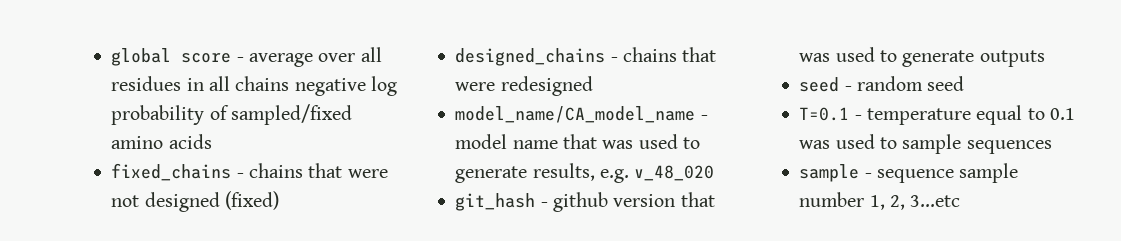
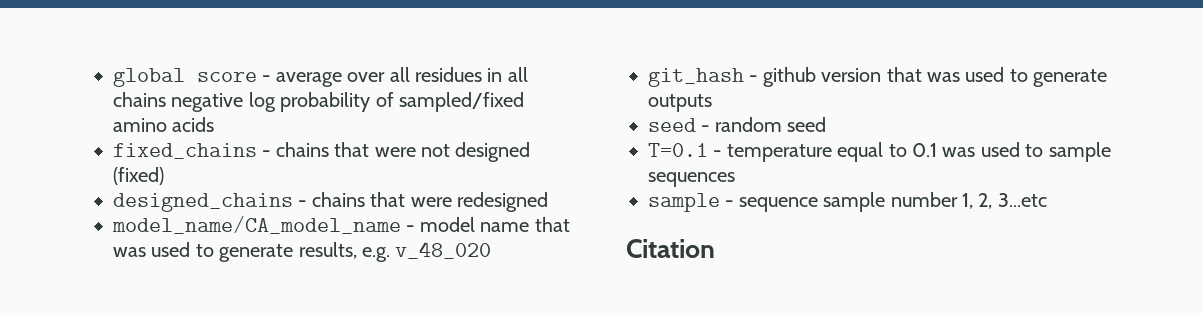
+ Citation

